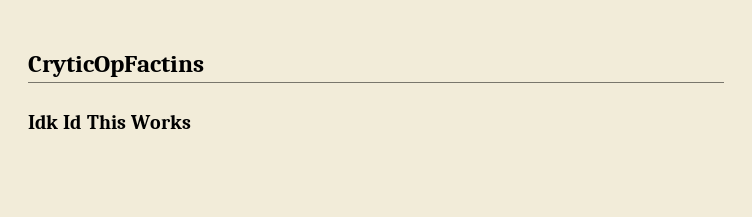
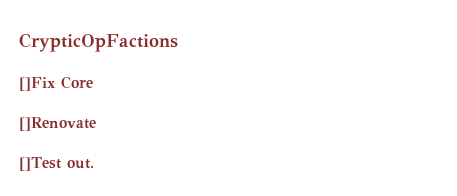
- CryticOpFactins
- Idk Id This Works
+ CrypticOpFactions
+ []Fix Core
+ []Renovate
+ []Test out.

